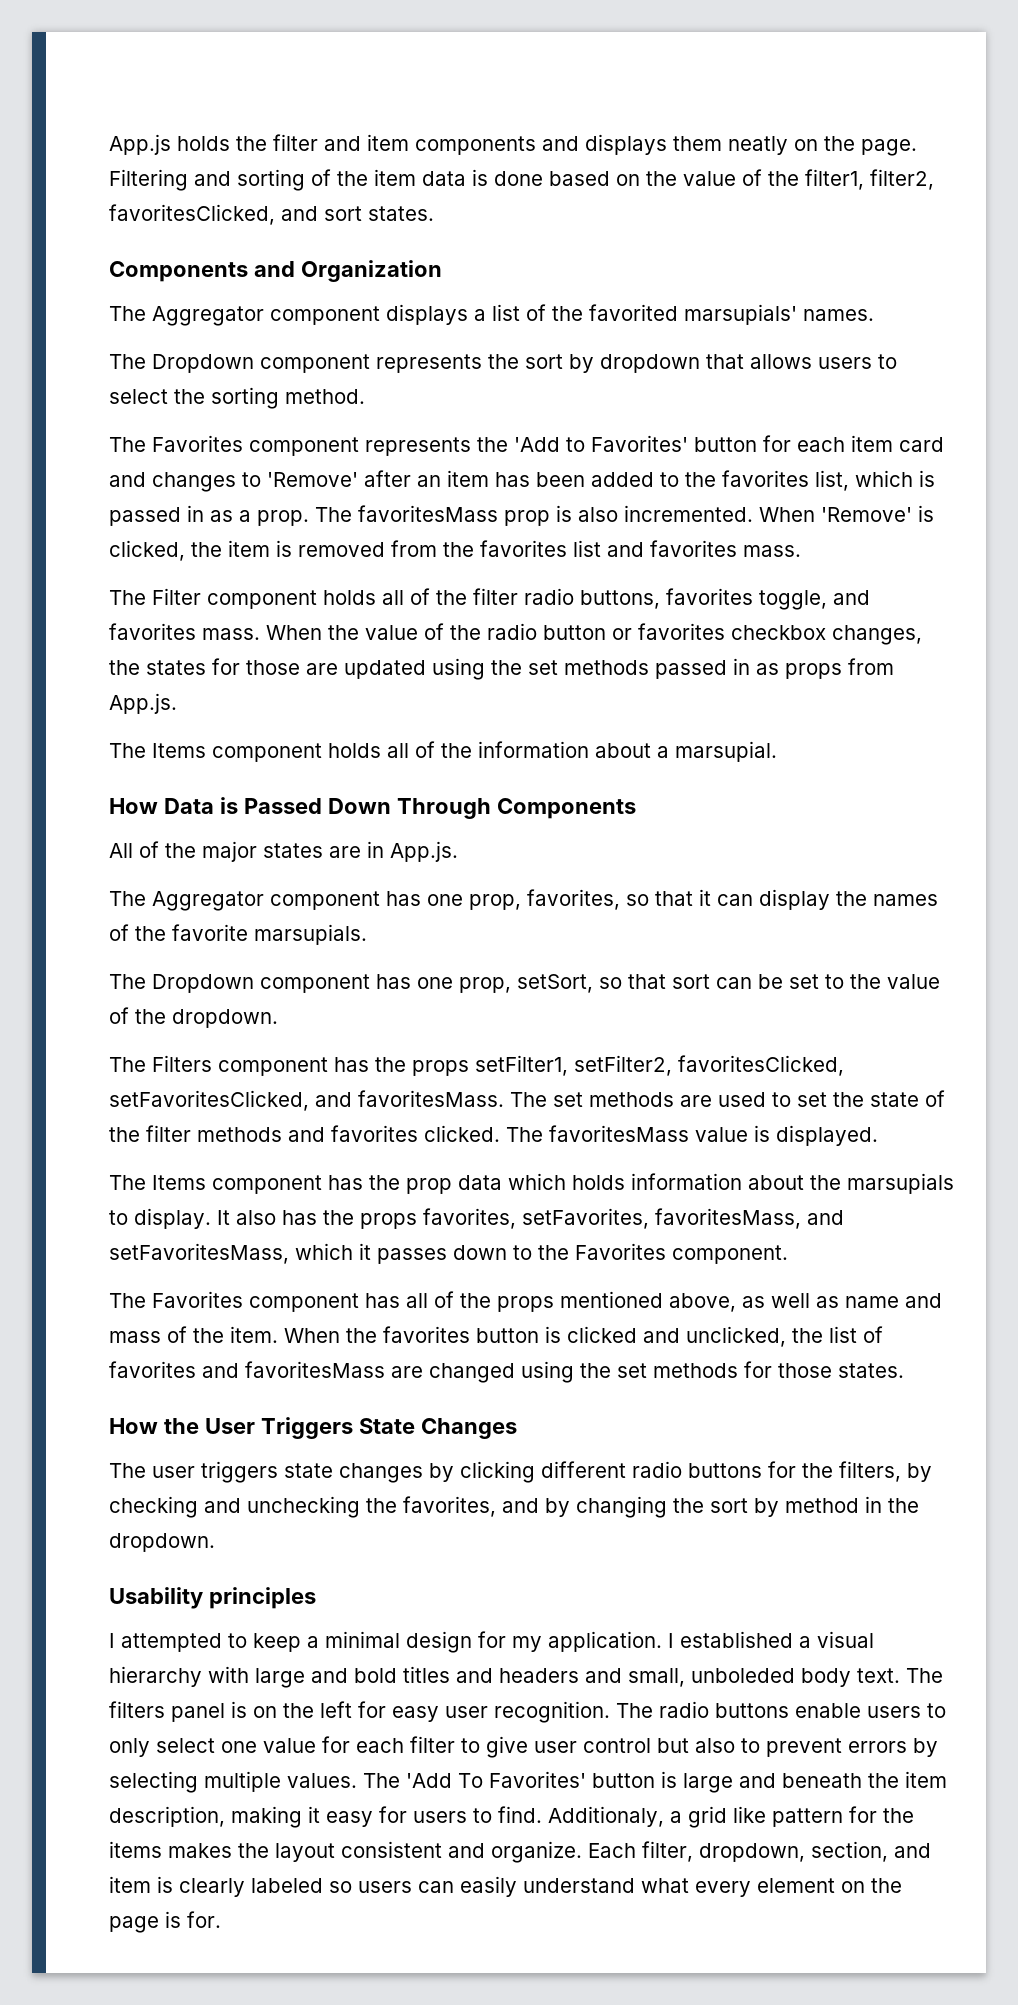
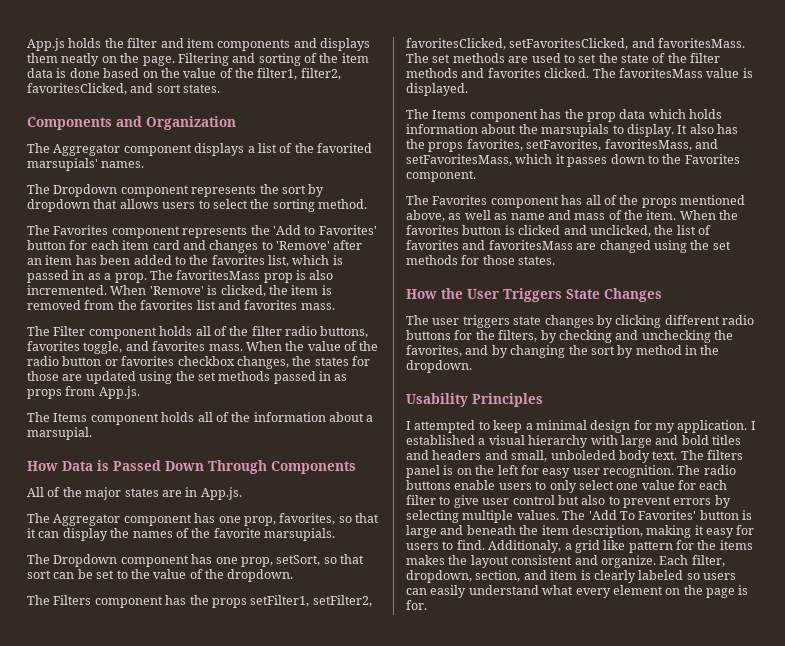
- Usability principles
+ Usability Principles

